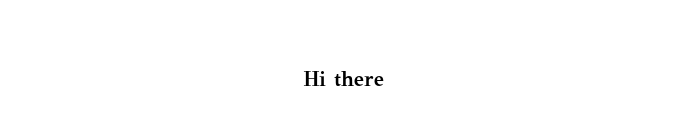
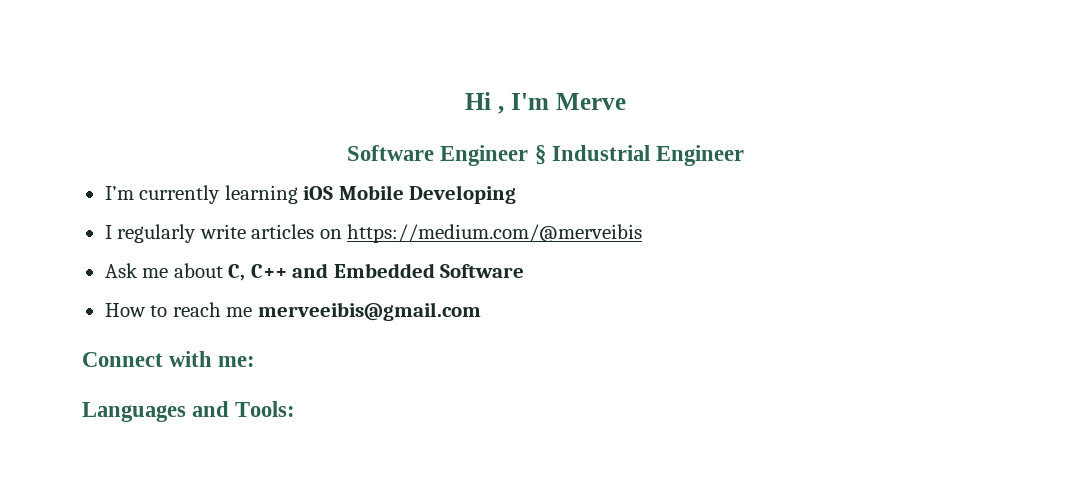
- Hi there
+ Hi , I'm Merve
+ Software Engineer § Industrial Engineer
+ I’m currently learning iOS Mobile Developing
+ I regularly write articles on https://medium.com/@merveibis
+ Ask me about C, C++ and Embedded Software
+ How to reach me merveeibis@gmail.com
+ Connect with me:
+ Languages and Tools:

